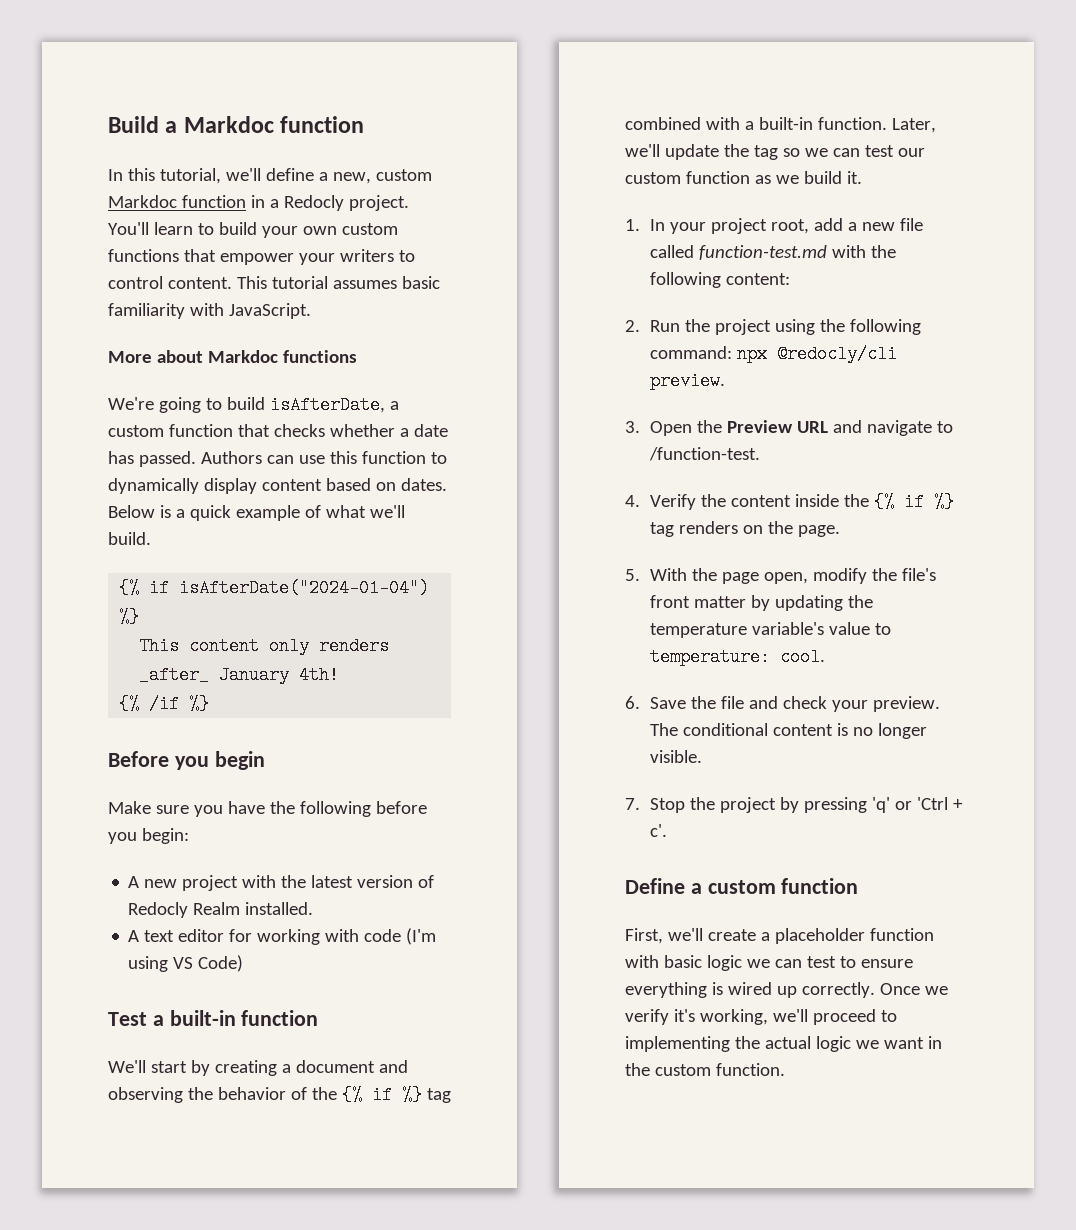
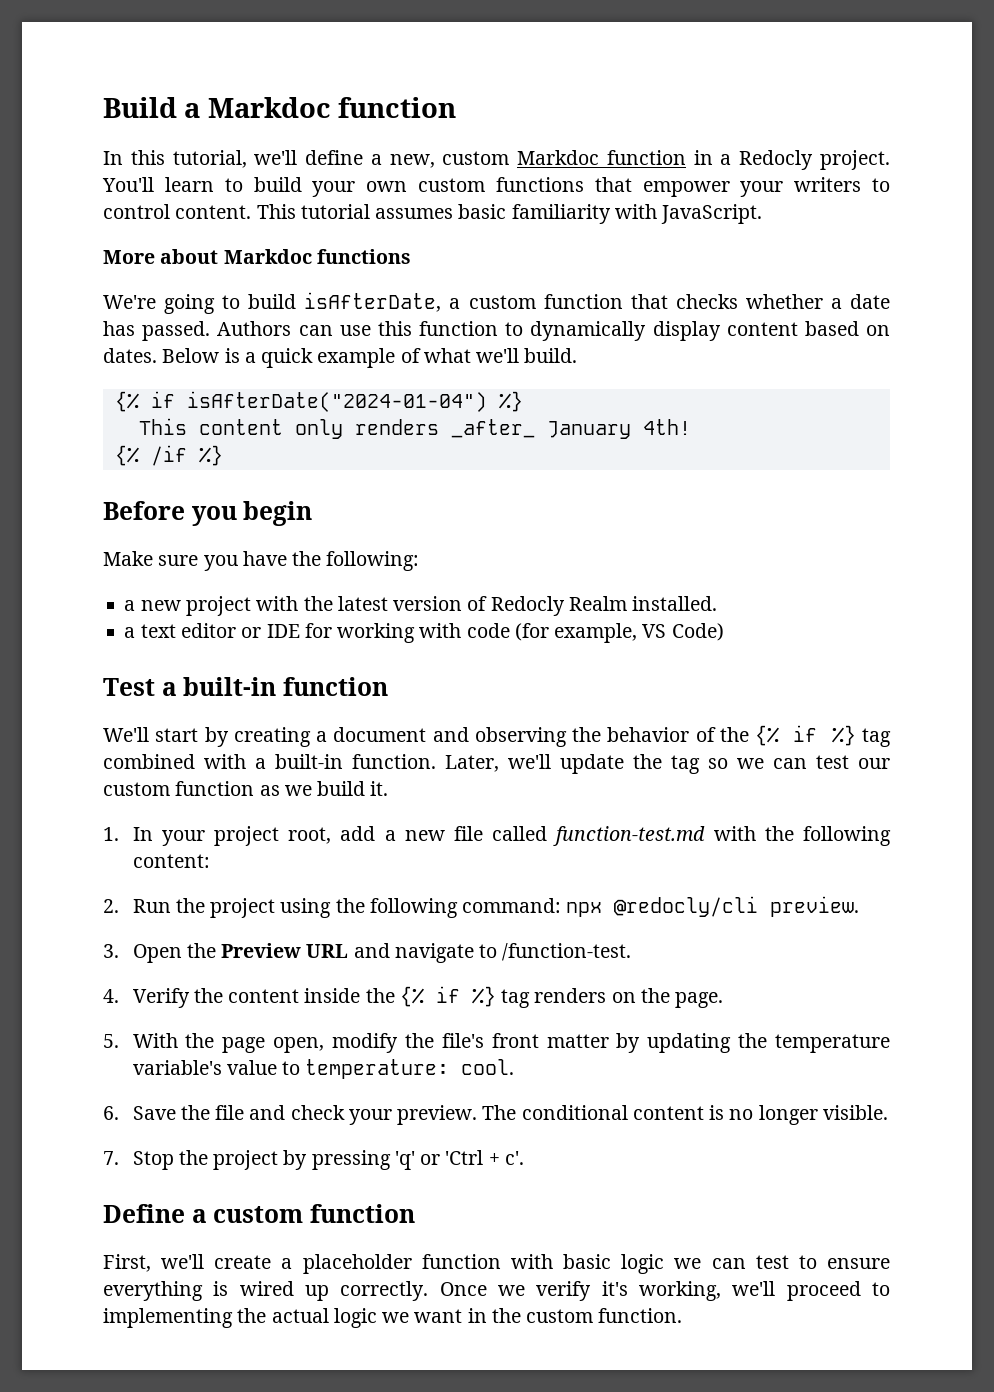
- Make sure you have the following before you begin:
- A new project with the latest version of Redocly Realm installed.
+ Make sure you have the following:
+ a new project with the latest version of Redocly Realm installed.
- A text editor for working with code (I'm using VS Code)
+ a text editor or IDE for working with code (for example, VS Code)

